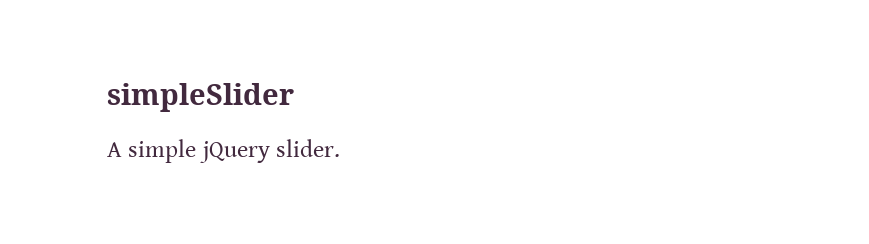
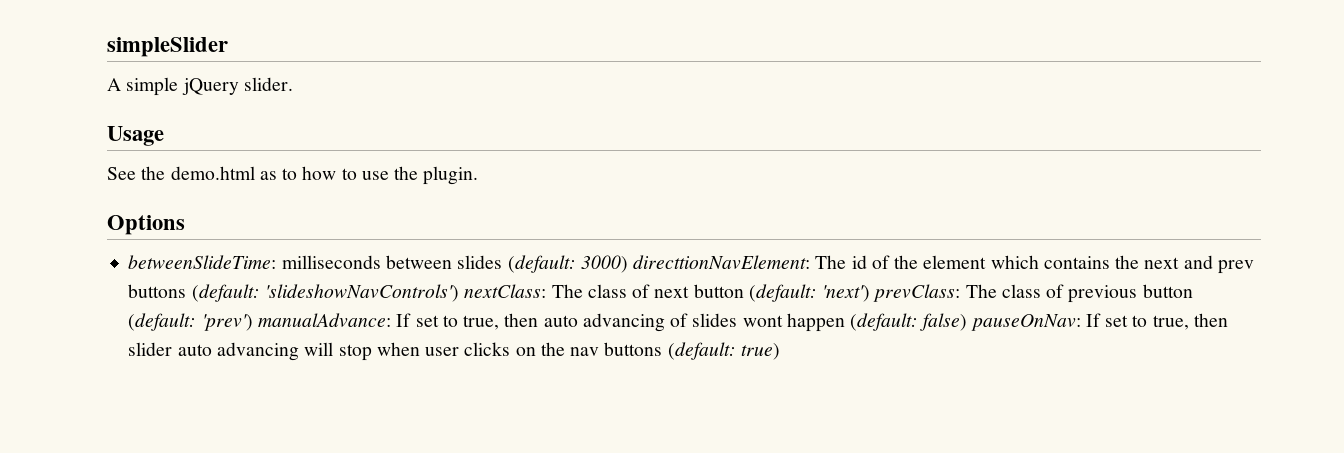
+ Usage
+ See the demo.html as to how to use the plugin.
+ Options
+ betweenSlideTime: milliseconds between slides (default: 3000) directtionNavElement: The id of the element which contains the next and prev buttons (default: 'slideshowNavControls') nextClass: The class of next button (default: 'next') prevClass: The class of previous button (default: 'prev') manualAdvance: If set to true, then auto advancing of slides wont happen (default: false) pauseOnNav: If set to true, then slider auto advancing will stop when user clicks on the nav buttons (default: true)

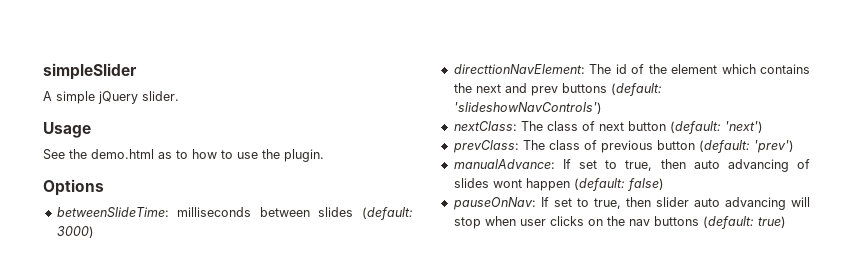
- 3000) directtionNavElement:
+ 3000)
+ directtionNavElement:
- 'slideshowNavControls') nextClass:
+ 'slideshowNavControls')
+ nextClass:
- 'next') prevClass:
+ 'next')
+ prevClass:
- 'prev') manualAdvance:
+ 'prev')
+ manualAdvance:
- false) pauseOnNav:
+ false)
+ pauseOnNav:

